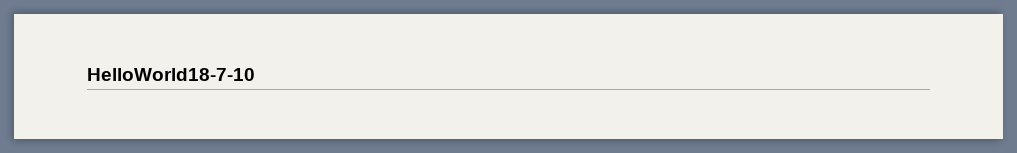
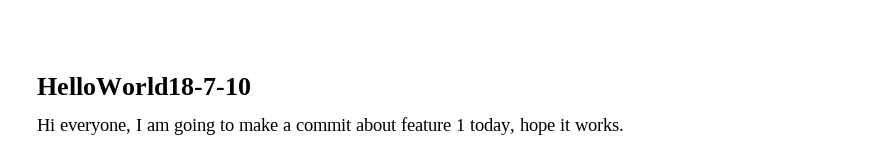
+ Hi everyone, I am going to make a commit about feature 1 today, hope it works.

